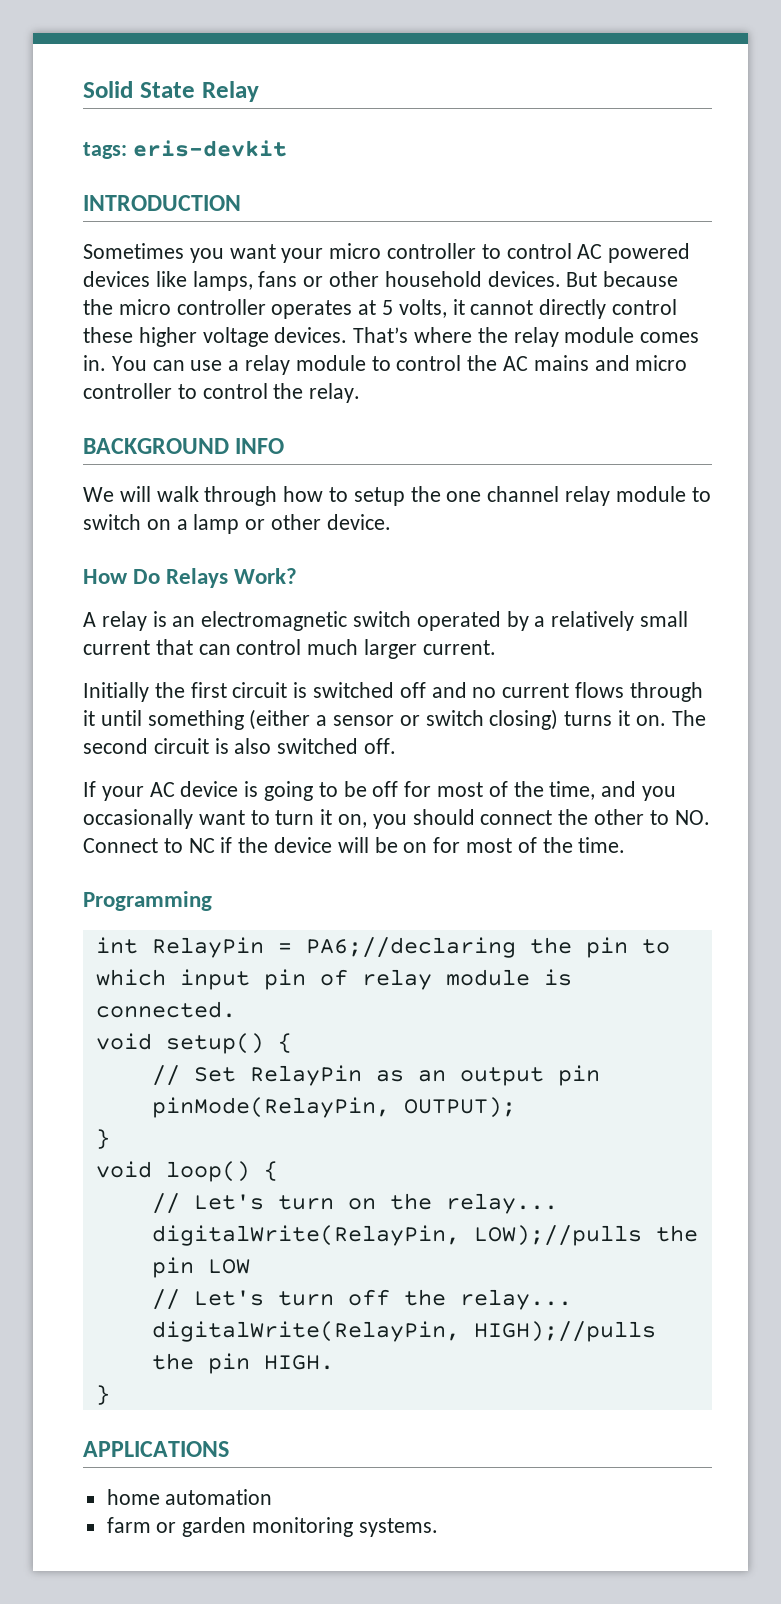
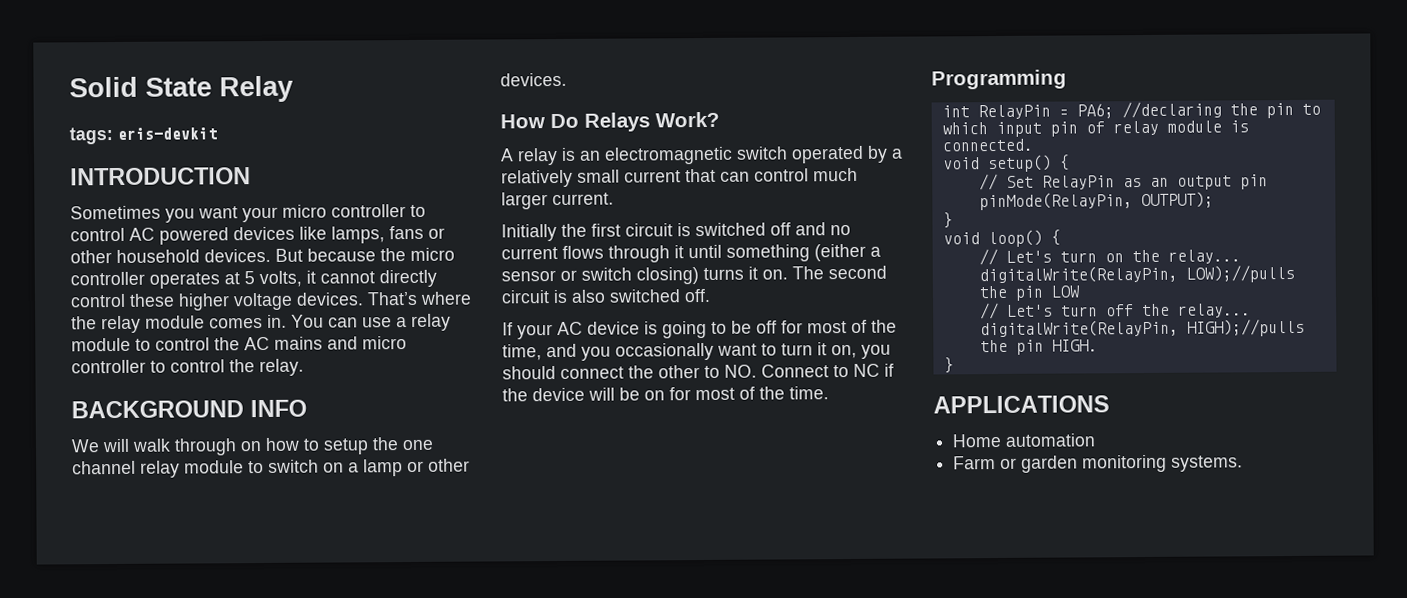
- We will walk through how to setup the one channel relay module to switch on a lamp or other device.
+ We will walk through on how to setup the one channel relay module to switch on a lamp or other devices.
- int RelayPin = PA6;//declaring the pin to which input pin of relay module is connected.
+ int RelayPin = PA6; //declaring the pin to which input pin of relay module is connected.
- home automation
+ Home automation
- farm or garden monitoring systems.
+ Farm or garden monitoring systems.

